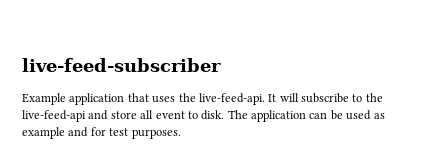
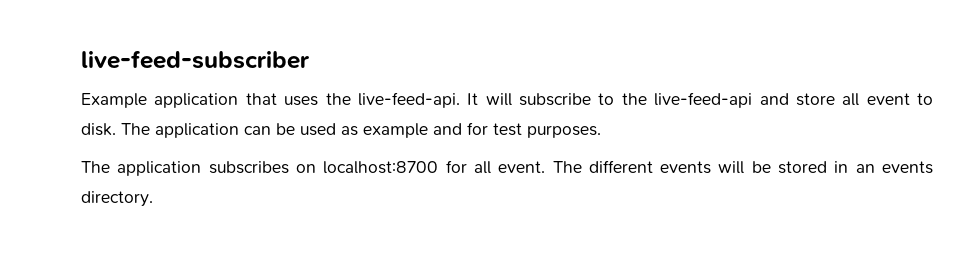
+ The application subscribes on localhost:8700 for all event. The different events will be stored in an events directory.

